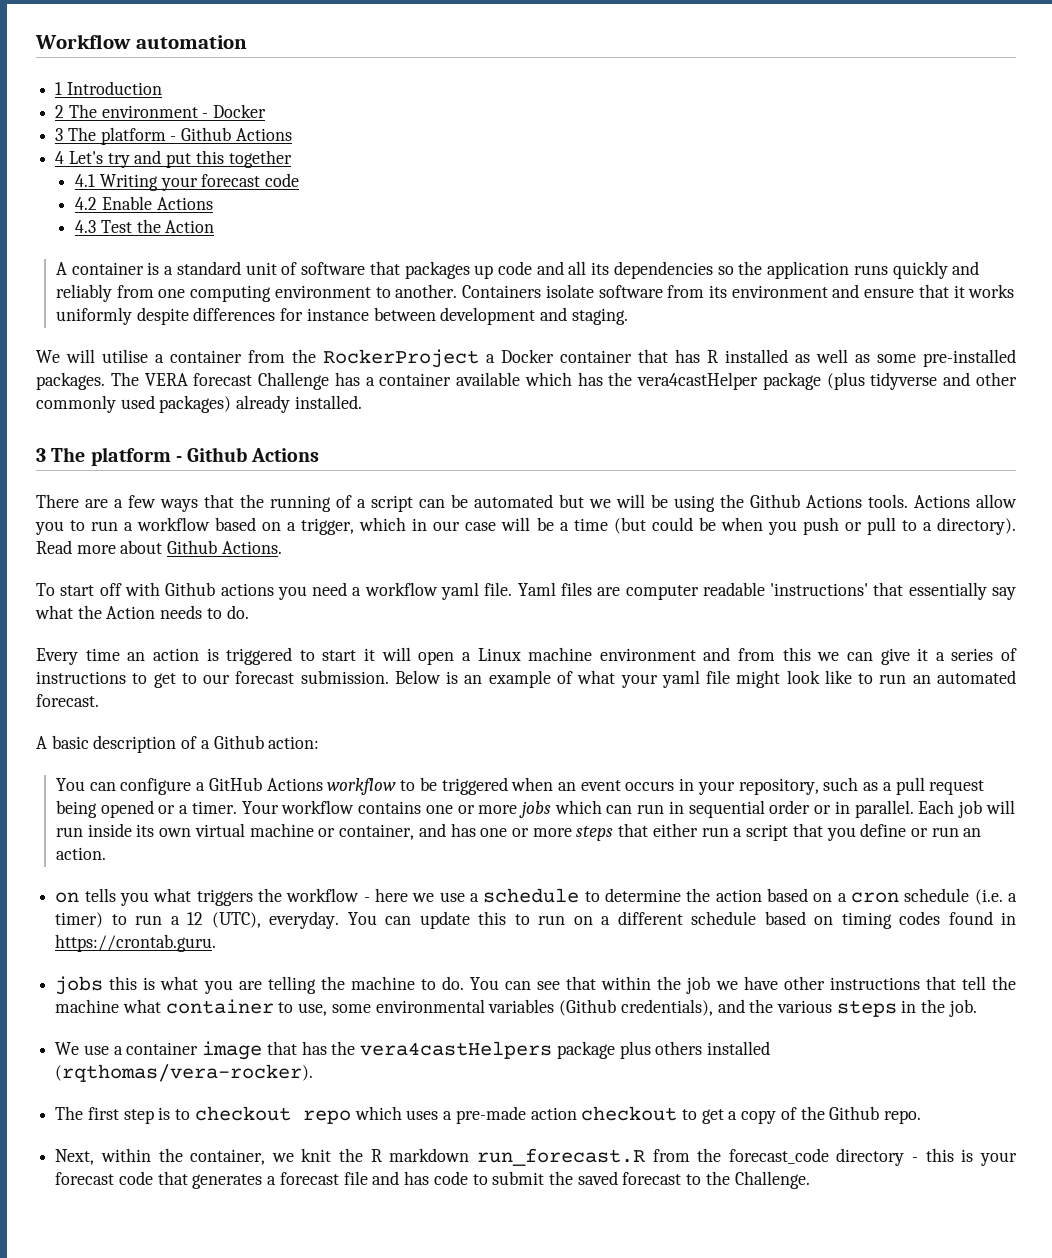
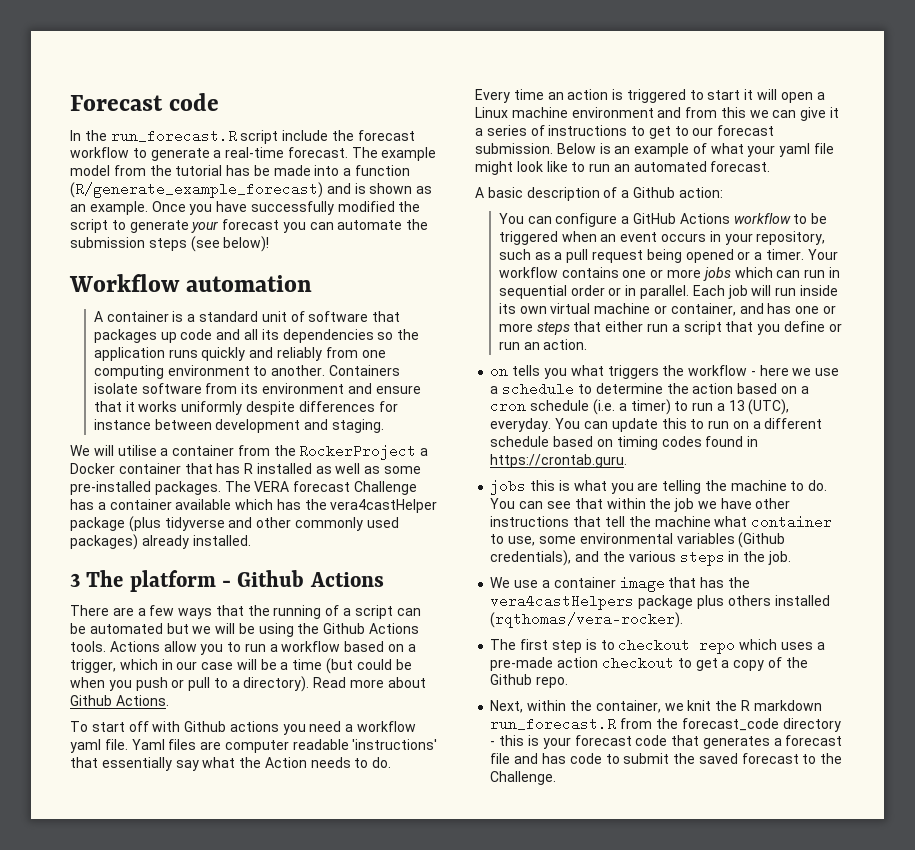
+ Forecast code
+ In the run_forecast.R script include the forecast workflow to generate a real-time forecast. The example model from the tutorial has be made into a function (R/generate_example_forecast) and is shown as an example. Once you have successfully modified the script to generate your forecast you can automate the submission steps (see below)!
  Workflow automation
- 1 Introduction
- 2 The environment - Docker
- 3 The platform - Github Actions
- 4 Let's try and put this together
- 4.1 Writing your forecast code
- 4.2 Enable Actions
- 4.3 Test the Action
- on tells you what triggers the workflow - here we use a schedule to determine the action based on a cron schedule (i.e. a timer) to run a 12 (UTC), everyday.
+ on tells you what triggers the workflow - here we use a schedule to determine the action based on a cron schedule (i.e. a timer) to run a 13 (UTC), everyday.

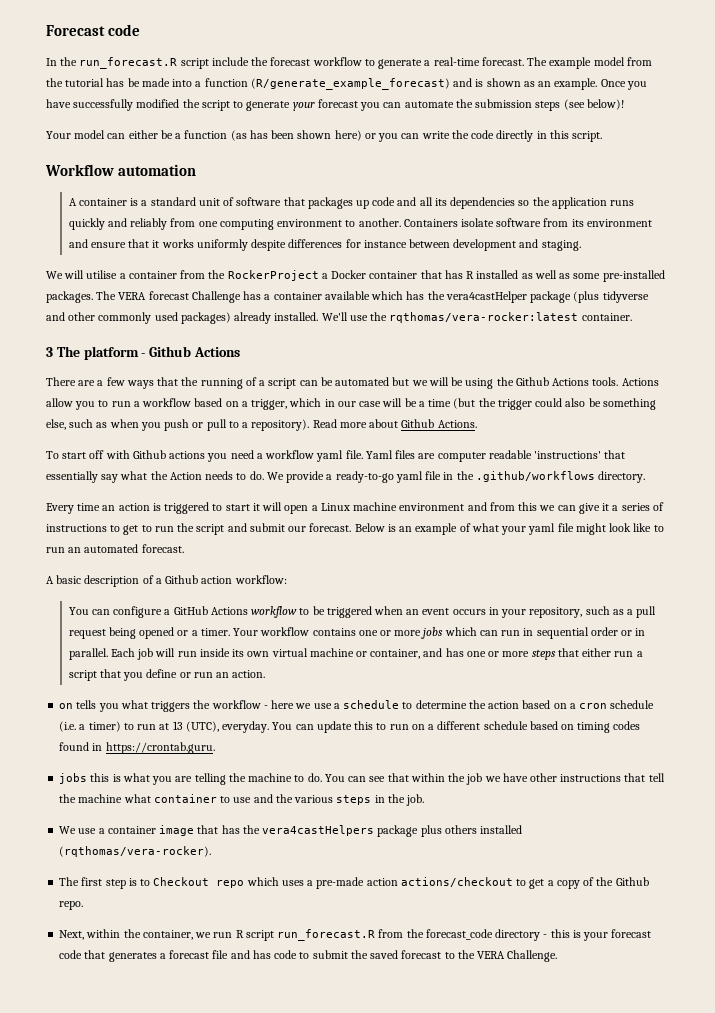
+ Your model can either be a function (as has been shown here) or you can write the code directly in this script.
+ We'll use the rqthomas/vera-rocker:latest container.
- Actions allow you to run a workflow based on a trigger, which in our case will be a time (but could be when you push or pull to a directory).
+ Actions allow you to run a workflow based on a trigger, which in our case will be a time (but the trigger could also be something else, such as when you push or pull to a repository).
+ We provide a ready-to-go yaml file in the .github/workflows directory.
- Every time an action is triggered to start it will open a Linux machine environment and from this we can give it a series of instructions to get to our forecast submission.
+ Every time an action is triggered to start it will open a Linux machine environment and from this we can give it a series of instructions to get to run the script and submit our forecast.
- A basic description of a Github action:
+ A basic description of a Github action workflow:
- on tells you what triggers the workflow - here we use a schedule to determine the action based on a cron schedule (i.e. a timer) to run a 13 (UTC), everyday.
+ on tells you what triggers the workflow - here we use a schedule to determine the action based on a cron schedule (i.e. a timer) to run at 13 (UTC), everyday.
- You can see that within the job we have other instructions that tell the machine what container to use, some environmental variables (Github credentials), and the various steps in the job.
+ You can see that within the job we have other instructions that tell the machine what container to use and the various steps in the job.
- The first step is to checkout repo which uses a pre-made action checkout to get a copy of the Github repo.
+ The first step is to Checkout repo which uses a pre-made action actions/checkout to get a copy of the Github repo.
- Next, within the container, we knit the R markdown run_forecast.R from the forecast_code directory - this is your forecast code that generates a forecast file and has code to submit the saved forecast to the Challenge.
+ Next, within the container, we run R script run_forecast.R from the forecast_code directory - this is your forecast code that generates a forecast file and has code to submit the saved forecast to the VERA Challenge.

